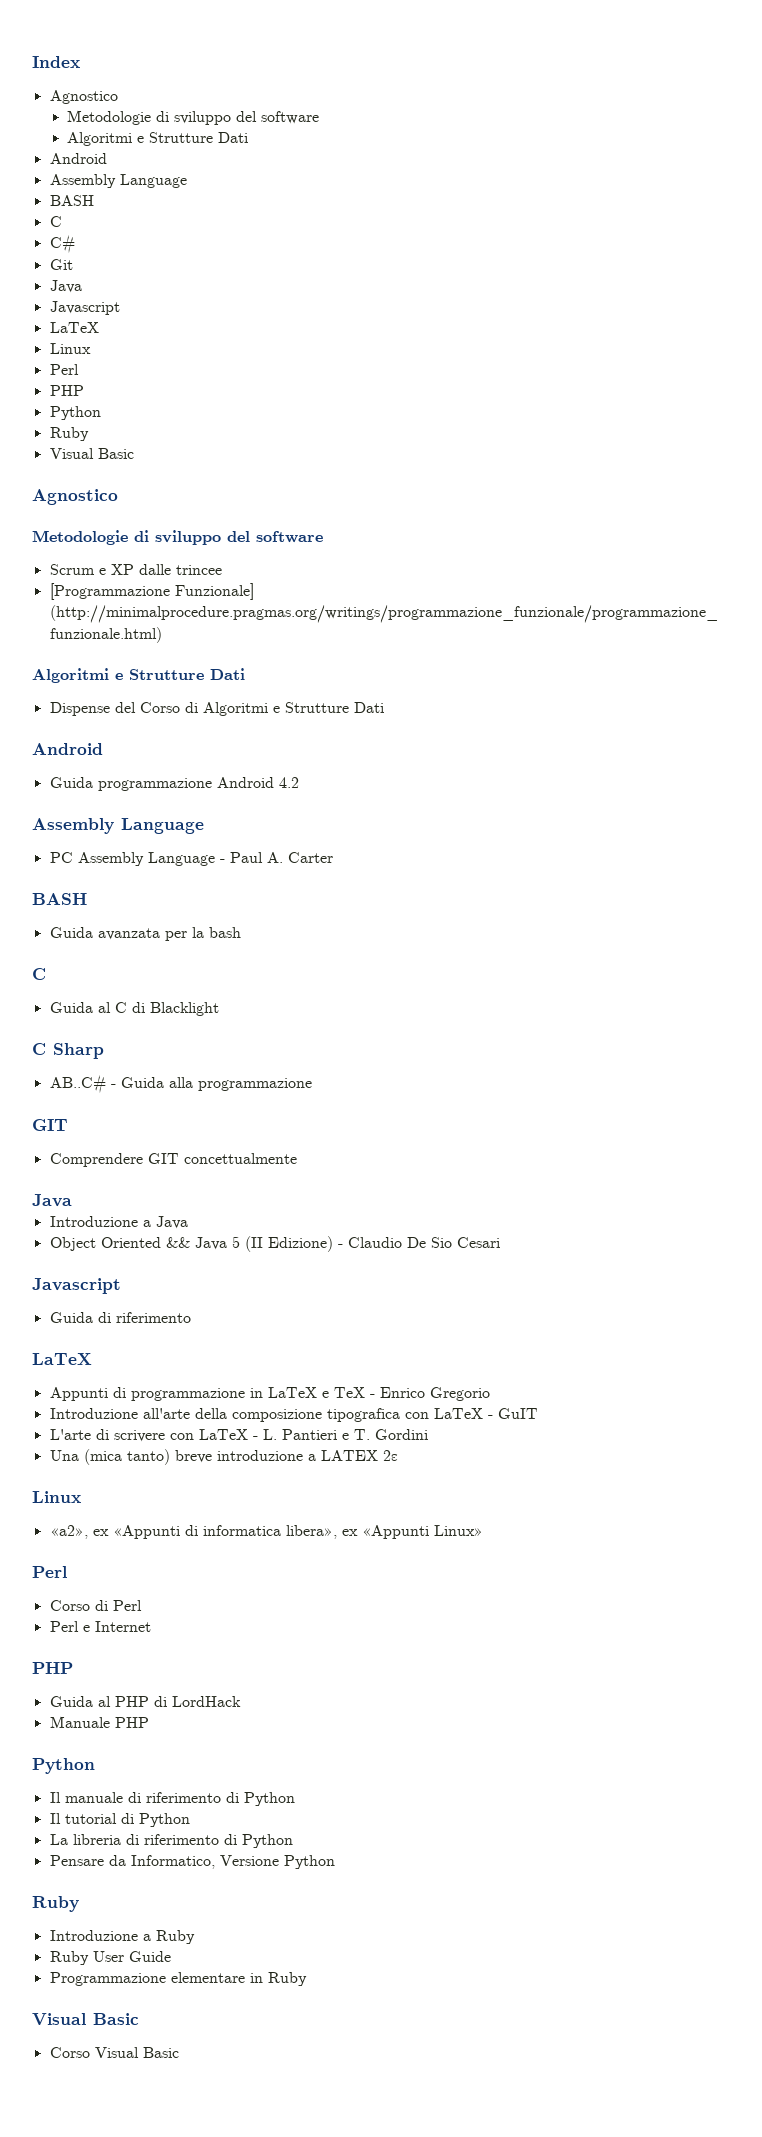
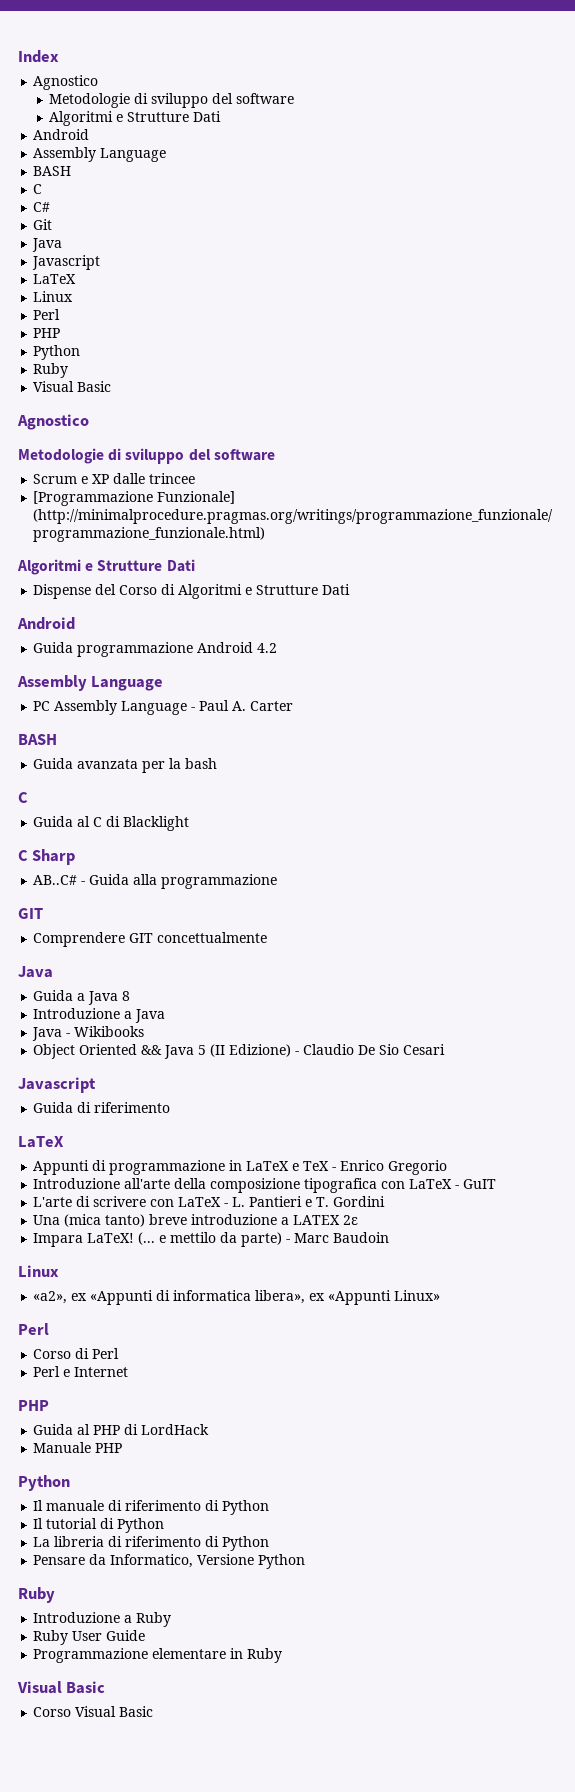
+ Guida a Java 8
+ Java - Wikibooks
+ Impara LaTeX! (... e mettilo da parte) - Marc Baudoin

